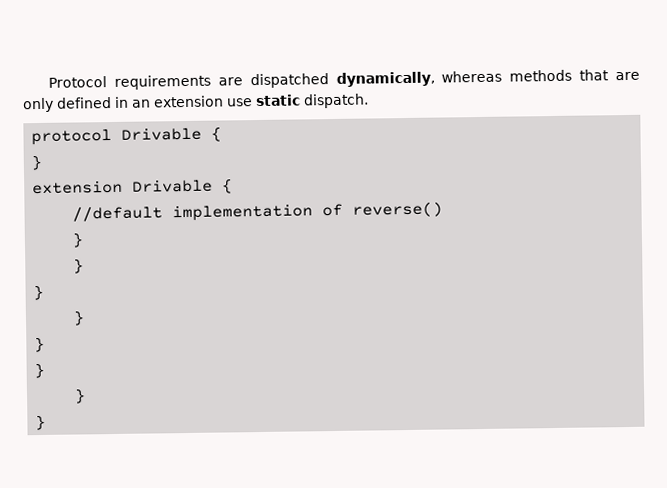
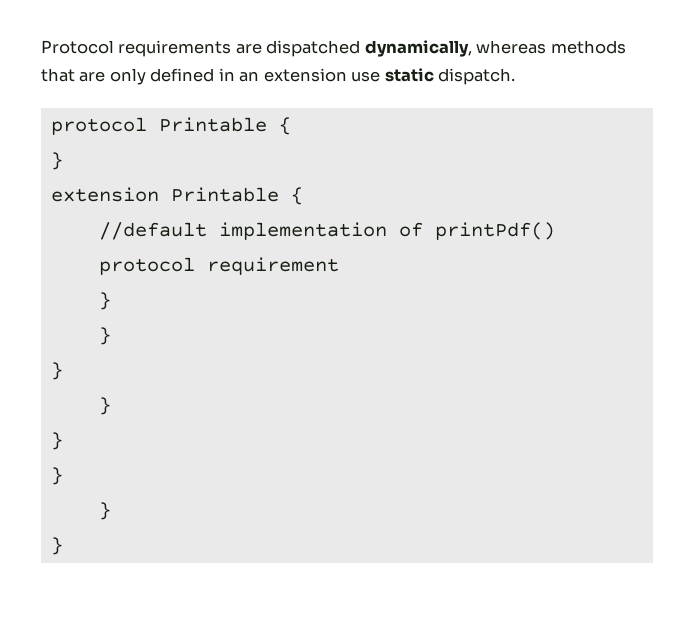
- protocol Drivable {
+ protocol Printable {
- extension Drivable {
+ extension Printable {
- //default implementation of reverse()
+ //default implementation of printPdf() protocol requirement

